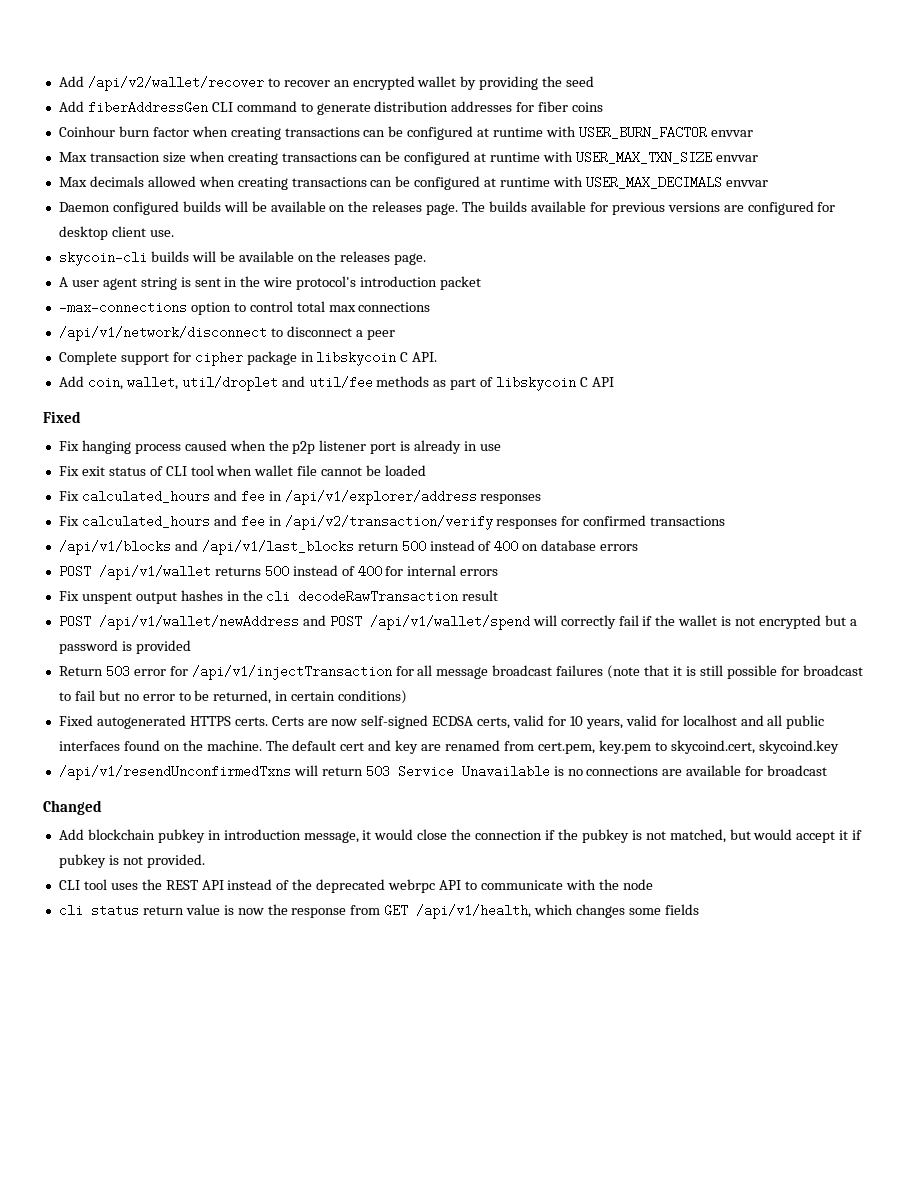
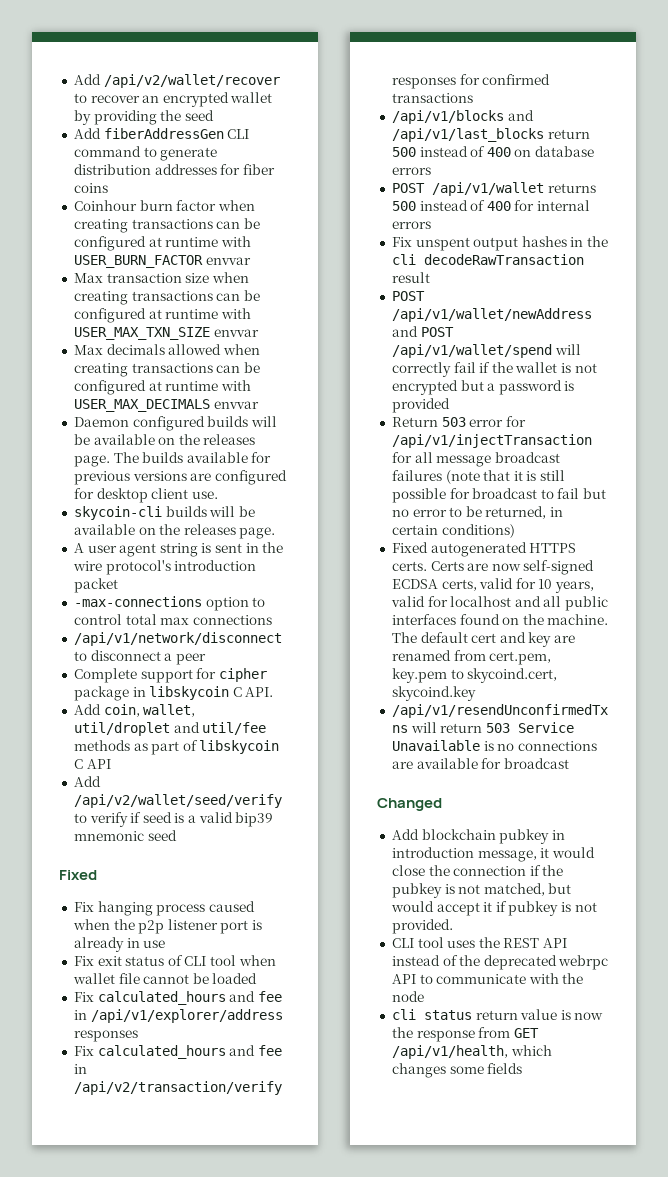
+ Add /api/v2/wallet/seed/verify to verify if seed is a valid bip39 mnemonic seed

